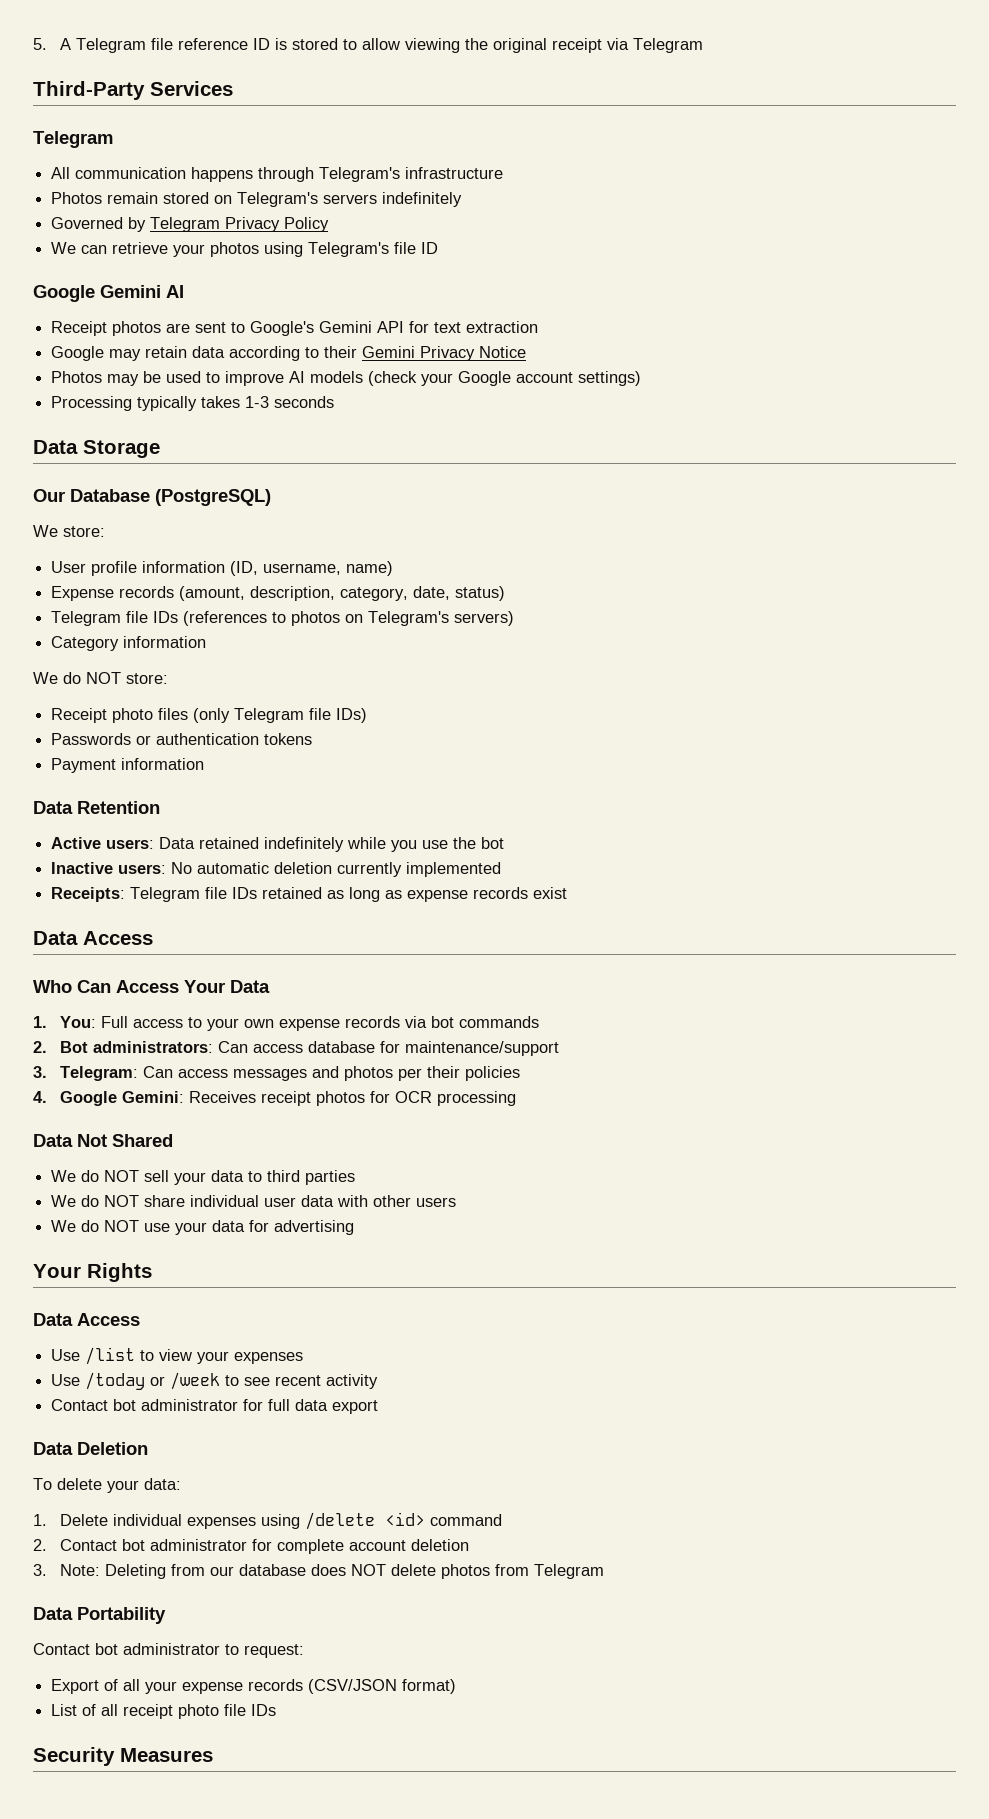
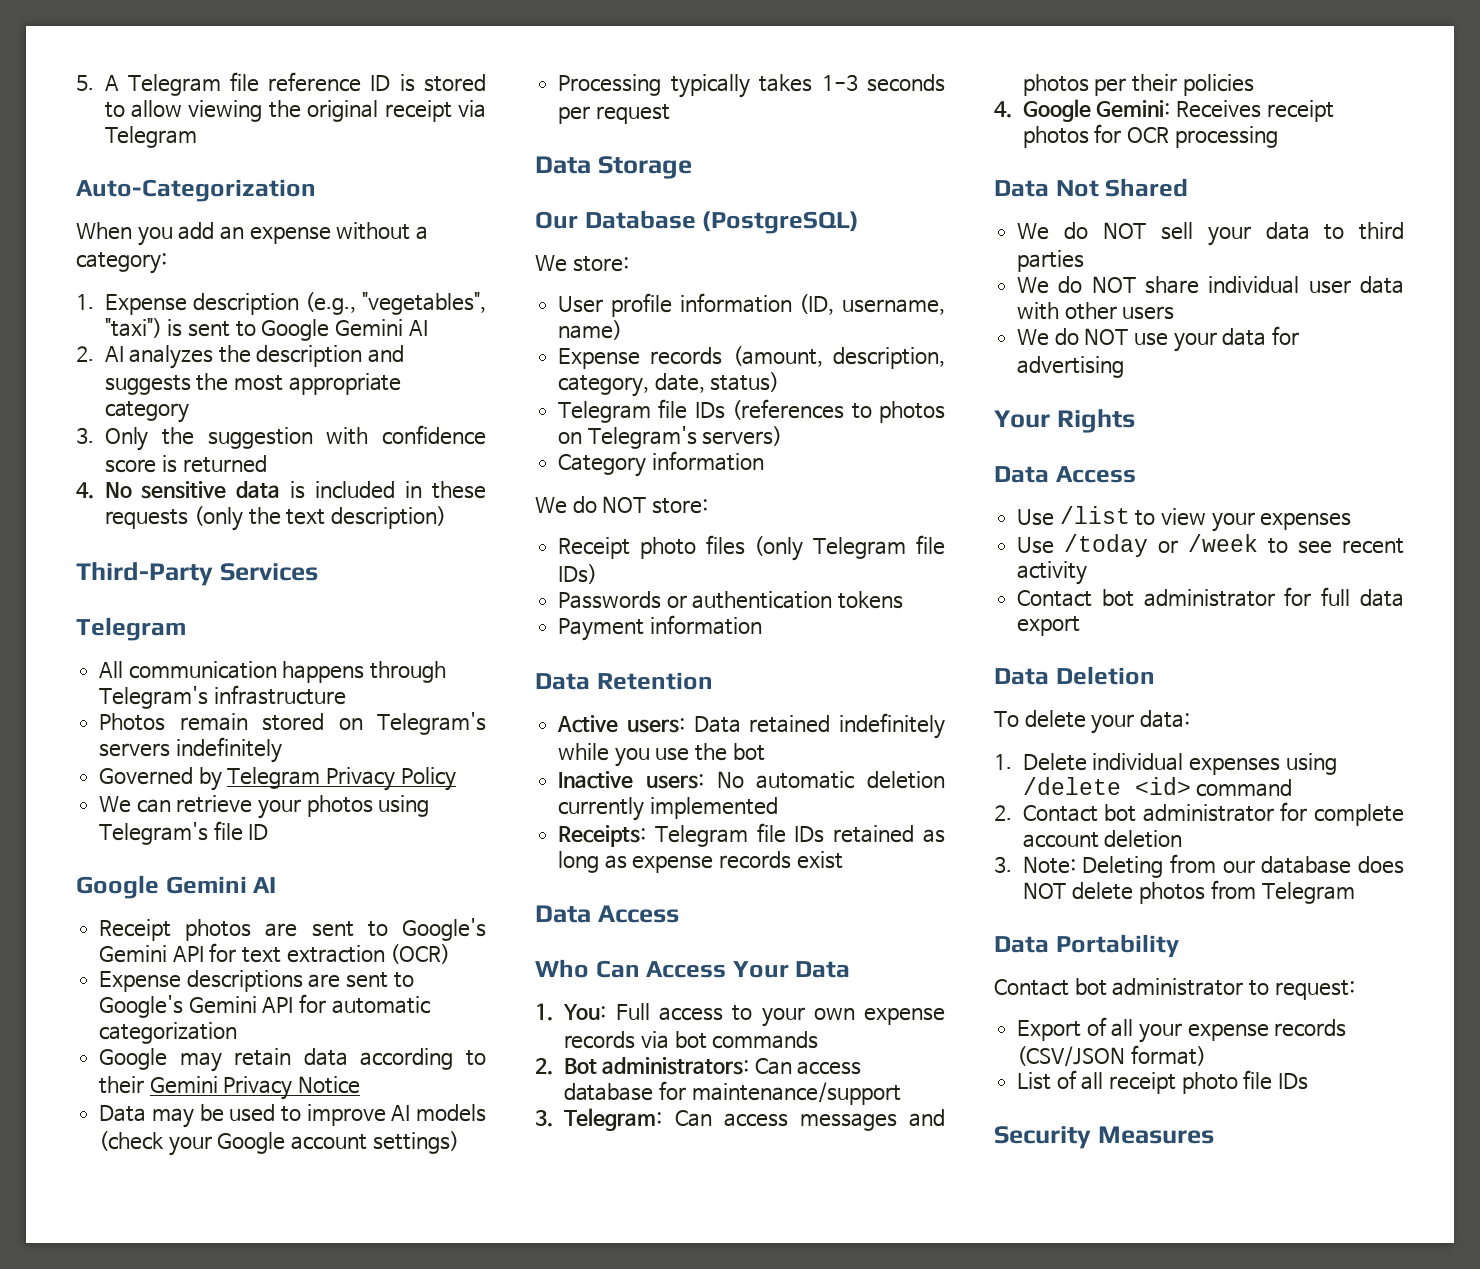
+ Auto-Categorization
+ When you add an expense without a category:
+ 1. Expense description (e.g., "vegetables", "taxi") is sent to Google Gemini AI
+ 2. AI analyzes the description and suggests the most appropriate category
+ 3. Only the suggestion with confidence score is returned
+ 4. No sensitive data is included in these requests (only the text description)
- Receipt photos are sent to Google's Gemini API for text extraction
+ Receipt photos are sent to Google's Gemini API for text extraction (OCR)
+ Expense descriptions are sent to Google's Gemini API for automatic categorization
- Photos may be used to improve AI models (check your Google account settings)
+ Data may be used to improve AI models (check your Google account settings)
- Processing typically takes 1-3 seconds
+ Processing typically takes 1-3 seconds per request

